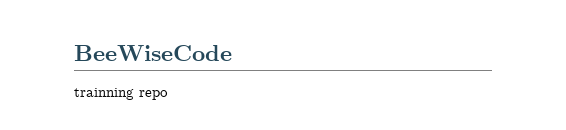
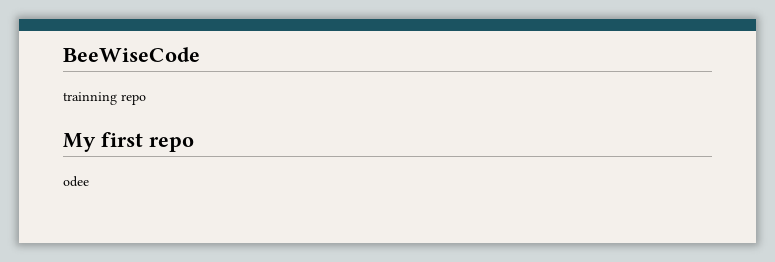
+ My first repo
+ odee

